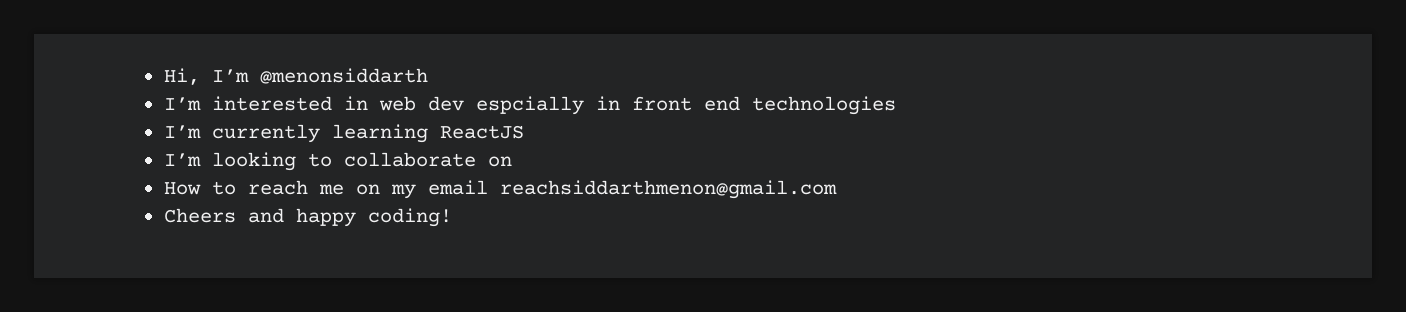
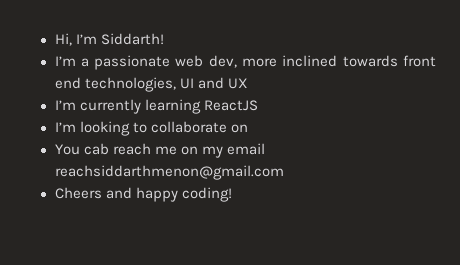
- Hi, I’m @menonsiddarth
- I’m interested in web dev espcially in front end technologies
+ Hi, I’m Siddarth!
+ I’m a passionate web dev, more inclined towards front end technologies, UI and UX
- How to reach me on my email reachsiddarthmenon@gmail.com
+ You cab reach me on my email reachsiddarthmenon@gmail.com

